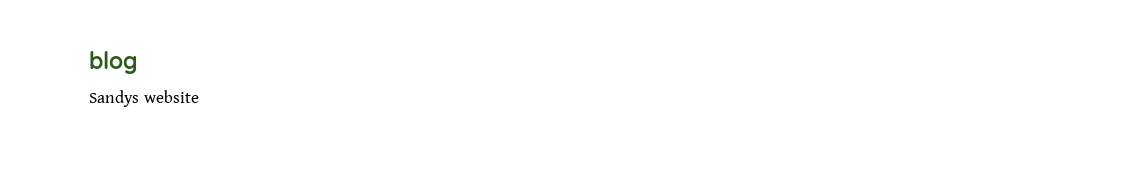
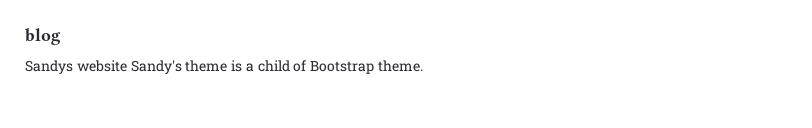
- Sandys website
+ Sandys website Sandy's theme is a child of Bootstrap theme.

